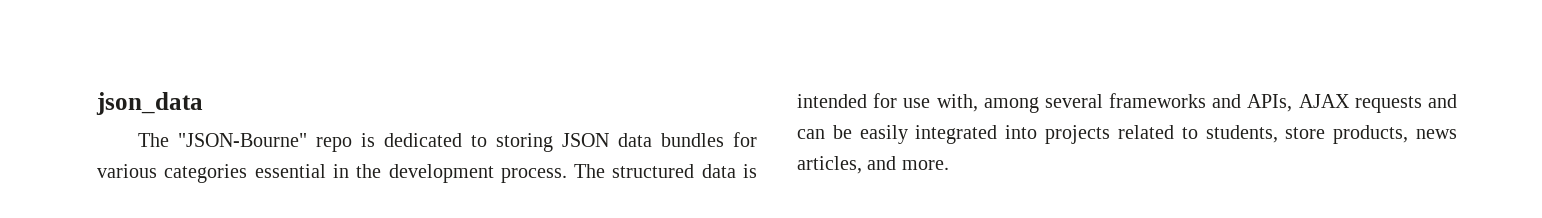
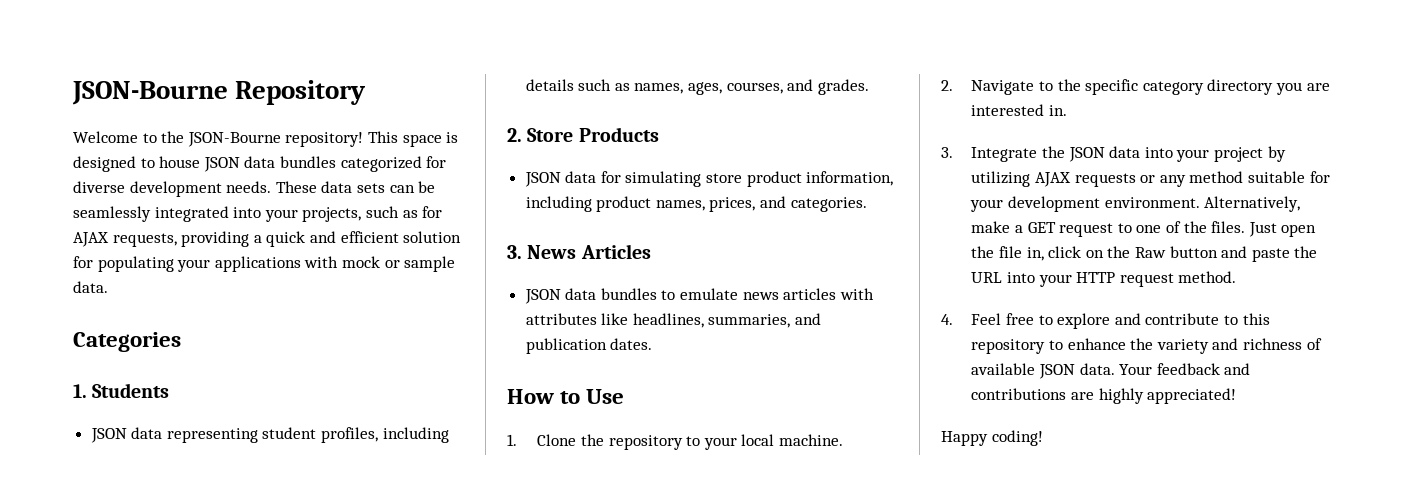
- json_data
- The "JSON-Bourne" repo is dedicated to storing JSON data bundles for various categories essential in the development process. The structured data is intended for use with, among several frameworks and APIs, AJAX requests and can be easily integrated into projects related to students, store products, news articles, and more.
+ JSON-Bourne Repository
+ Welcome to the JSON-Bourne repository! This space is designed to house JSON data bundles categorized for diverse development needs. These data sets can be seamlessly integrated into your projects, such as for AJAX requests, providing a quick and efficient solution for populating your applications with mock or sample data.
+ Categories
+ 1. Students
+ JSON data representing student profiles, including details such as names, ages, courses, and grades.
+ 2. Store Products
+ JSON data for simulating store product information, including product names, prices, and categories.
+ 3. News Articles
+ JSON data bundles to emulate news articles with attributes like headlines, summaries, and publication dates.
+ How to Use
+ 1. Clone the repository to your local machine.
+ 2. Navigate to the specific category directory you are interested in.
+ 3. Integrate the JSON data into your project by utilizing AJAX requests or any method suitable for your development environment. Alternatively, make a GET request to one of the files. Just open the file in, click on the Raw button and paste the URL into your HTTP request method.
+ 4. Feel free to explore and contribute to this repository to enhance the variety and richness of available JSON data. Your feedback and contributions are highly appreciated!
+ Happy coding!

